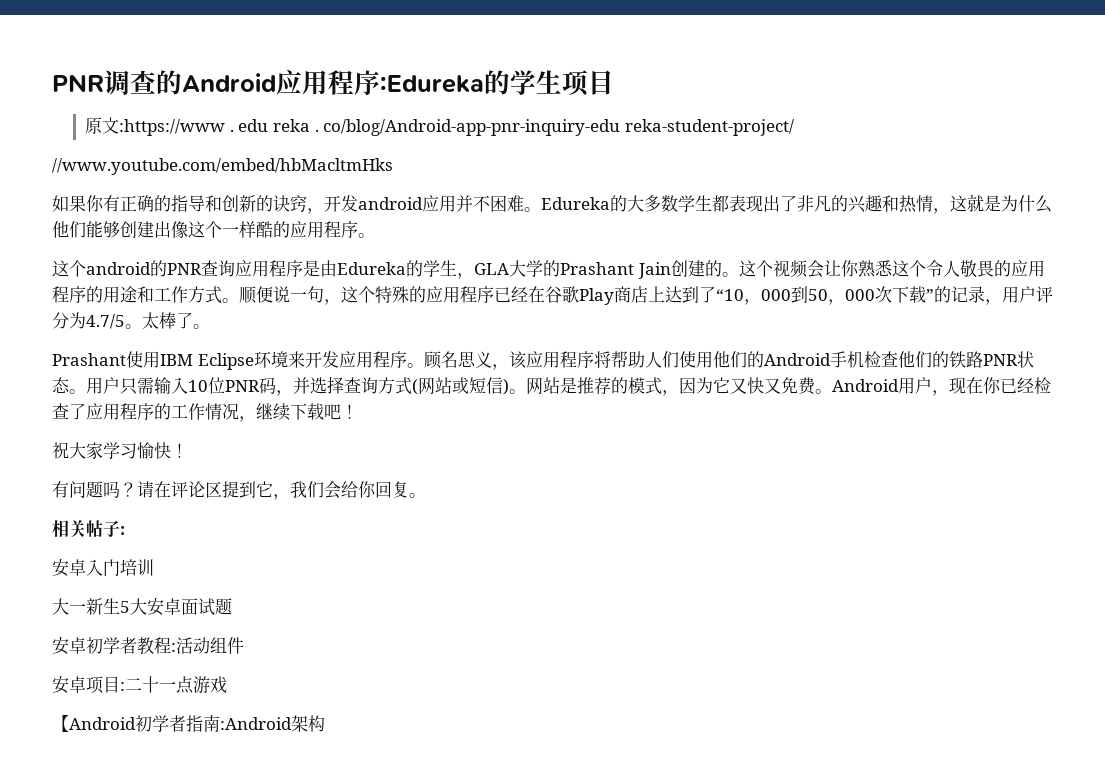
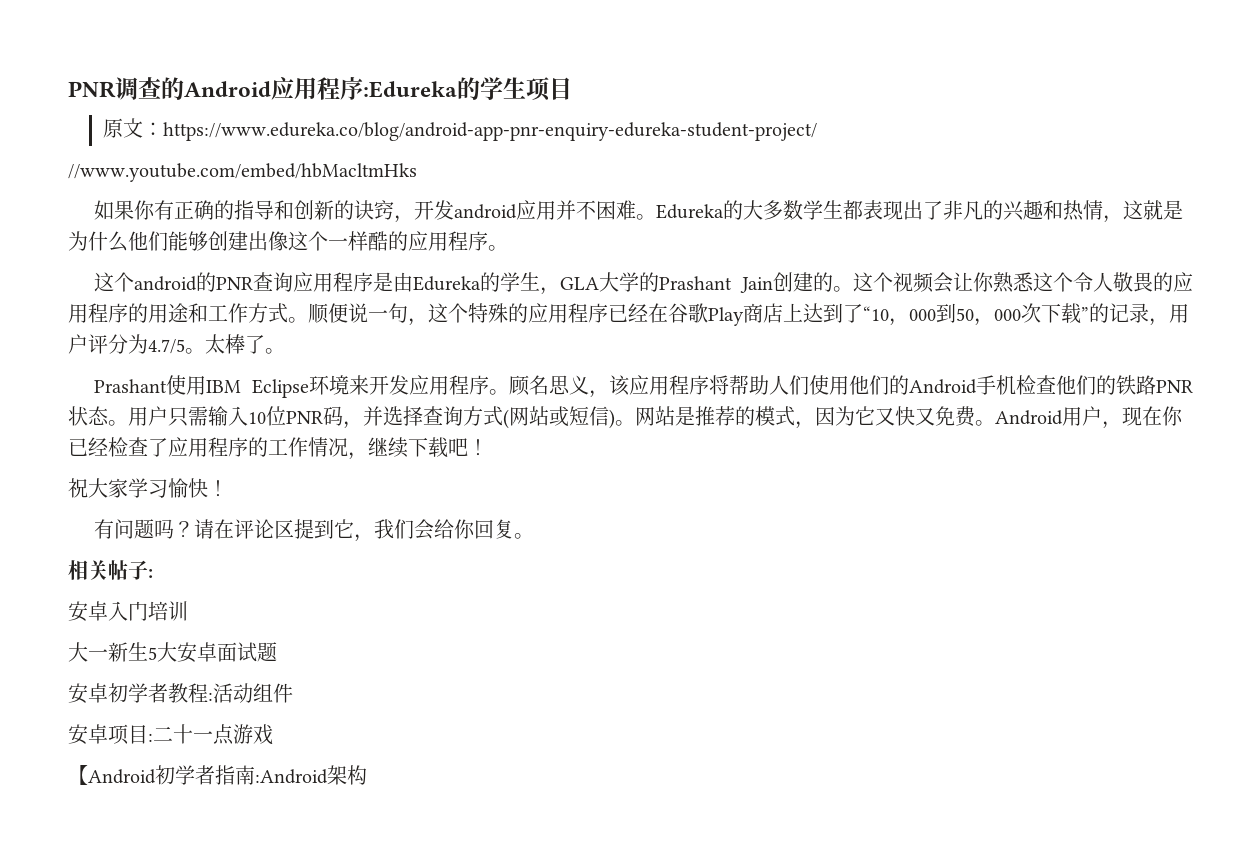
- 原文:https://www . edu reka . co/blog/Android-app-pnr-inquiry-edu reka-student-project/
+ 原文：https://www.edureka.co/blog/android-app-pnr-enquiry-edureka-student-project/

